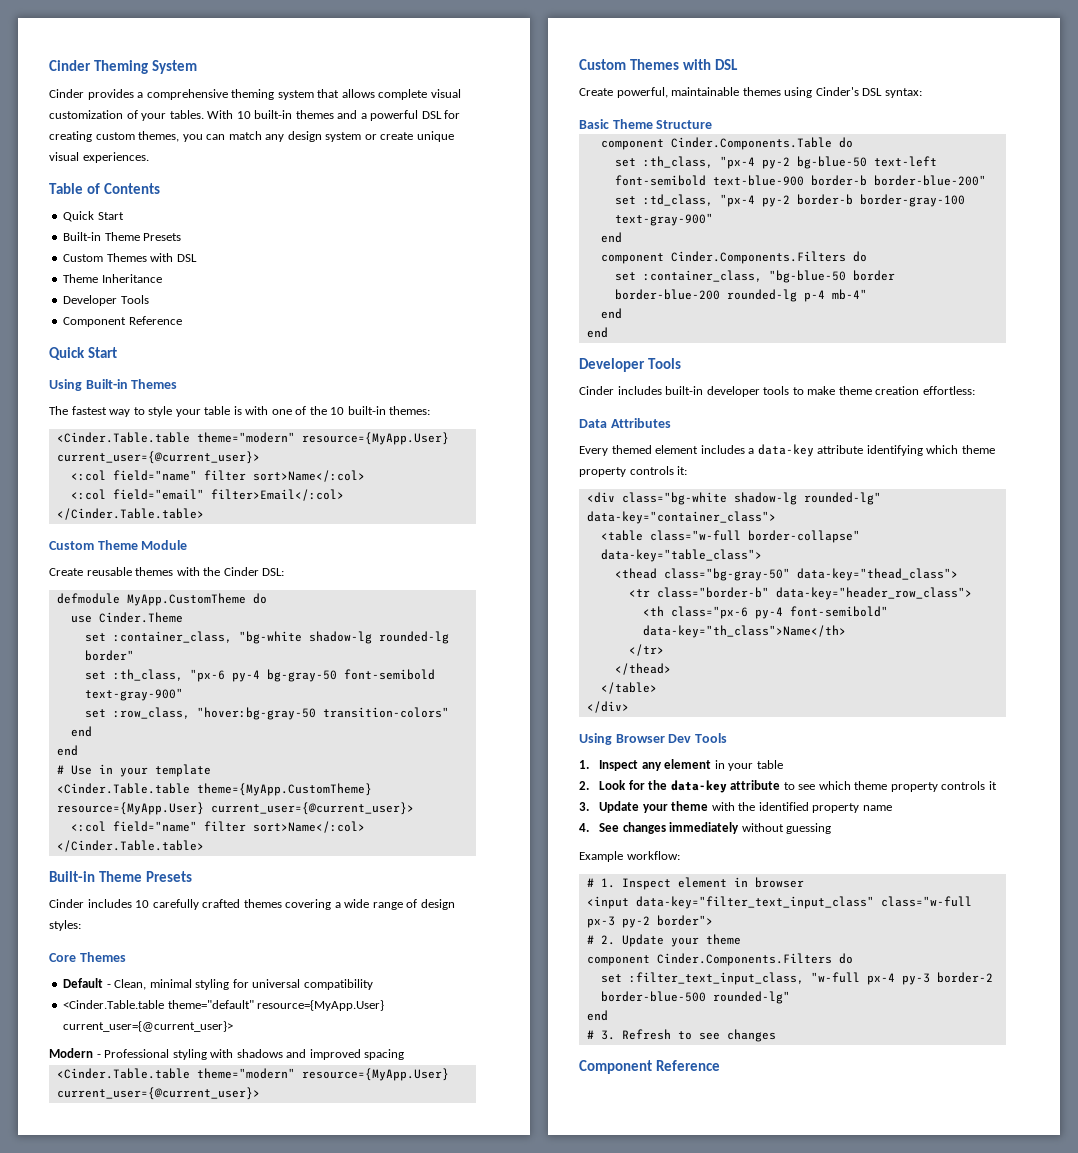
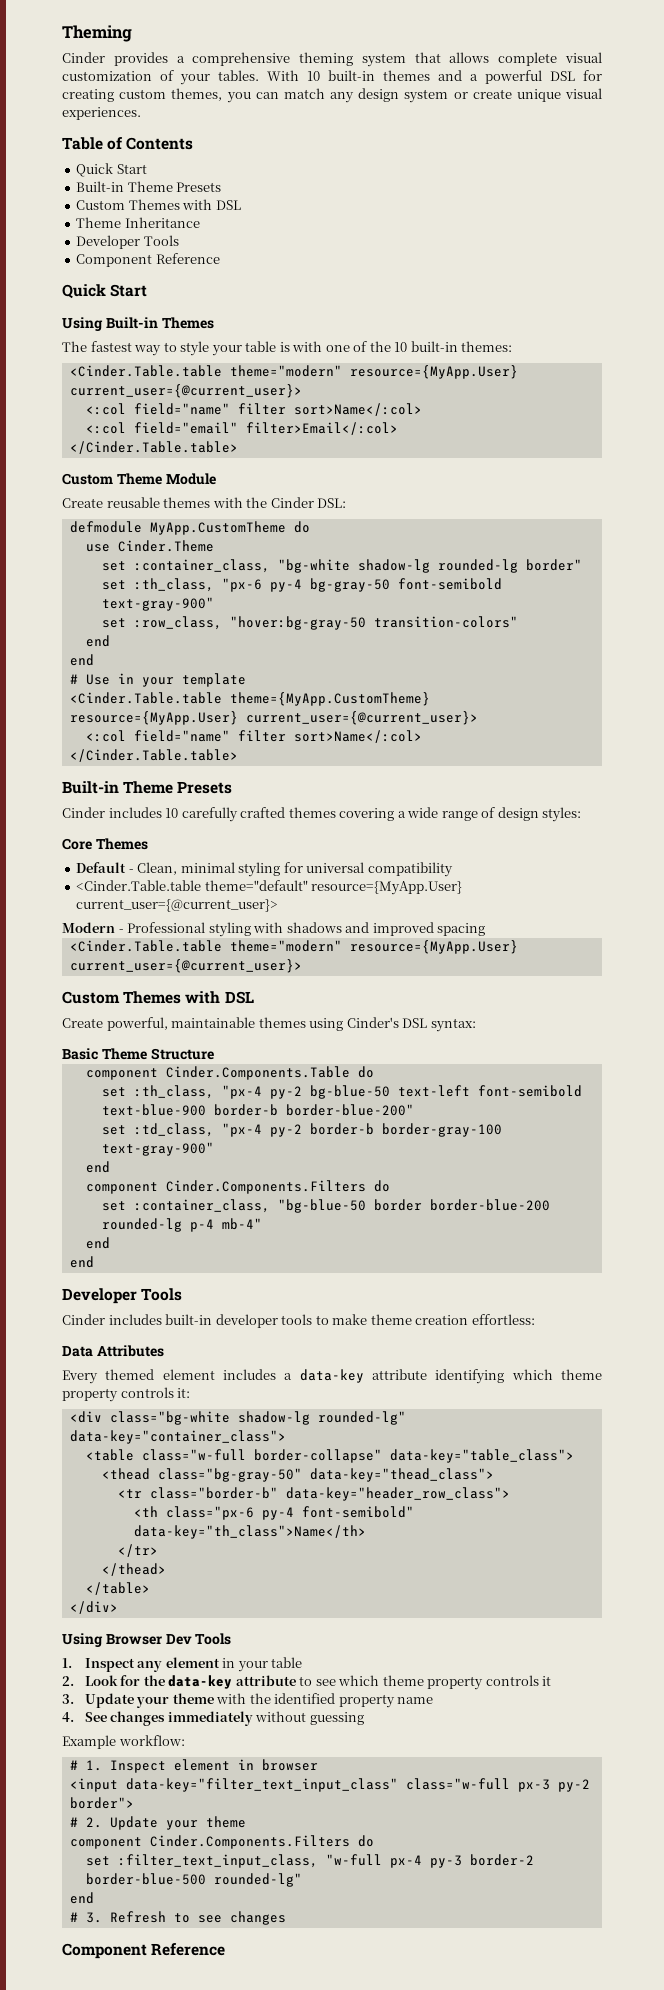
- Cinder Theming System
+ Theming

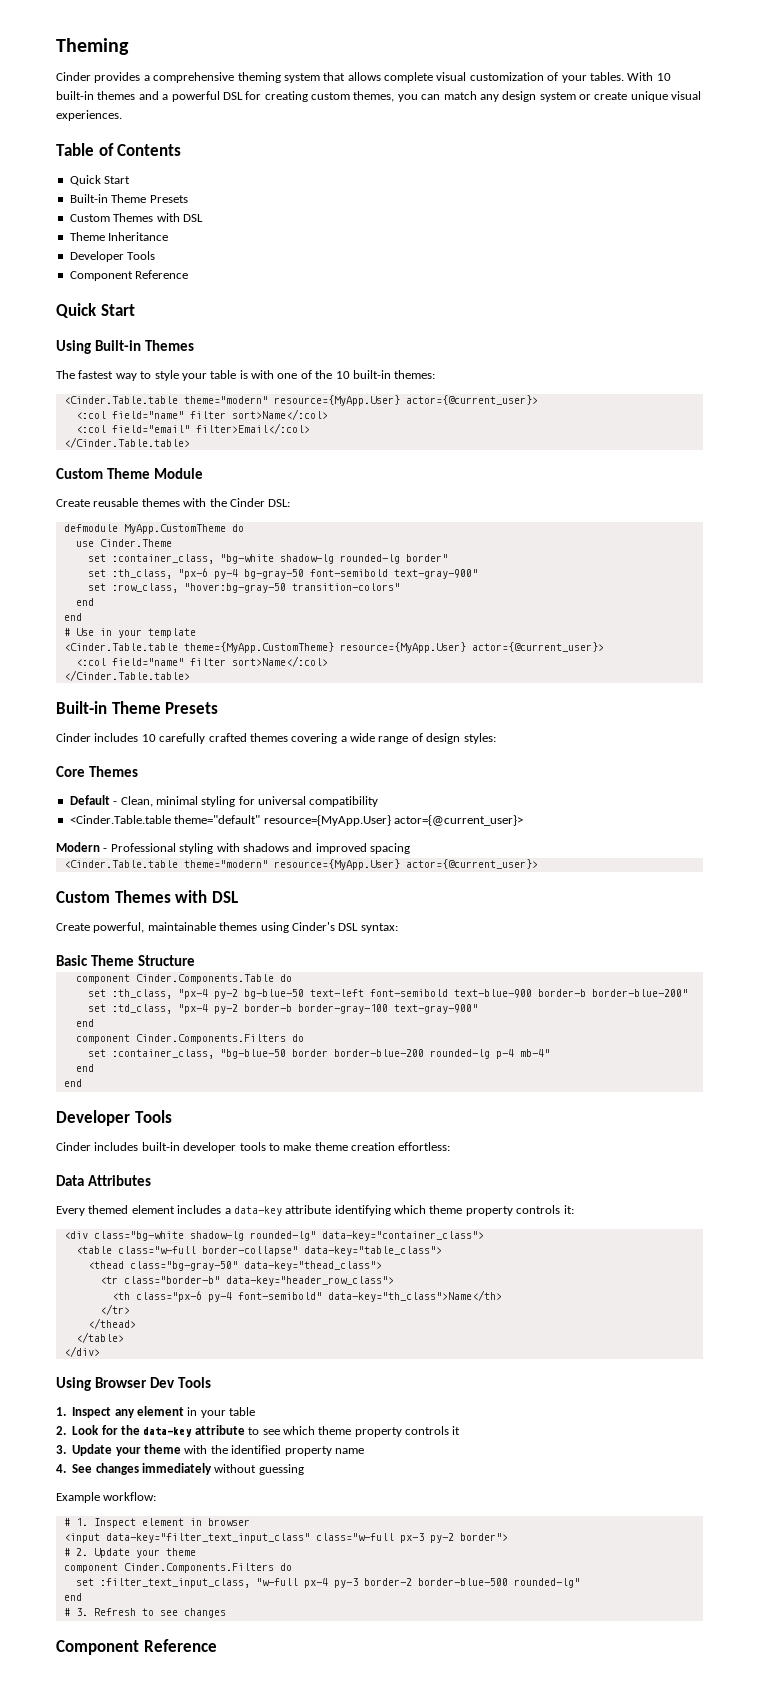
  The fastest way to style your table is with one of the 10 built-in themes:
- <Cinder.Table.table theme="modern" resource={MyApp.User} current_user={@current_user}>
+ <Cinder.Table.table theme="modern" resource={MyApp.User} actor={@current_user}>
- <Cinder.Table.table theme={MyApp.CustomTheme} resource={MyApp.User} current_user={@current_user}>
+ <Cinder.Table.table theme={MyApp.CustomTheme} resource={MyApp.User} actor={@current_user}>
- <Cinder.Table.table theme="default" resource={MyApp.User} current_user={@current_user}>
+ <Cinder.Table.table theme="default" resource={MyApp.User} actor={@current_user}>
  Modern - Professional styling with shadows and improved spacing
- <Cinder.Table.table theme="modern" resource={MyApp.User} current_user={@current_user}>
+ <Cinder.Table.table theme="modern" resource={MyApp.User} actor={@current_user}>

